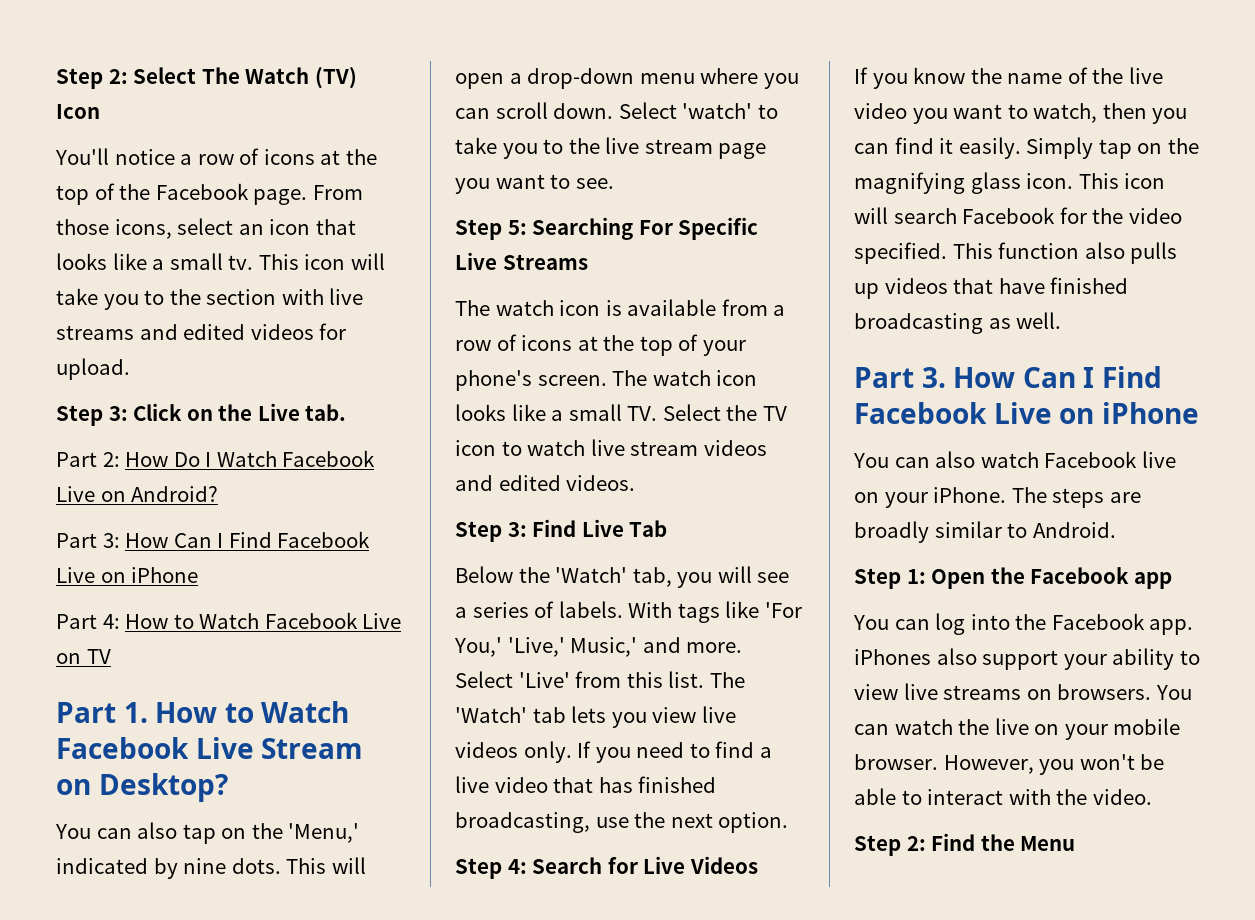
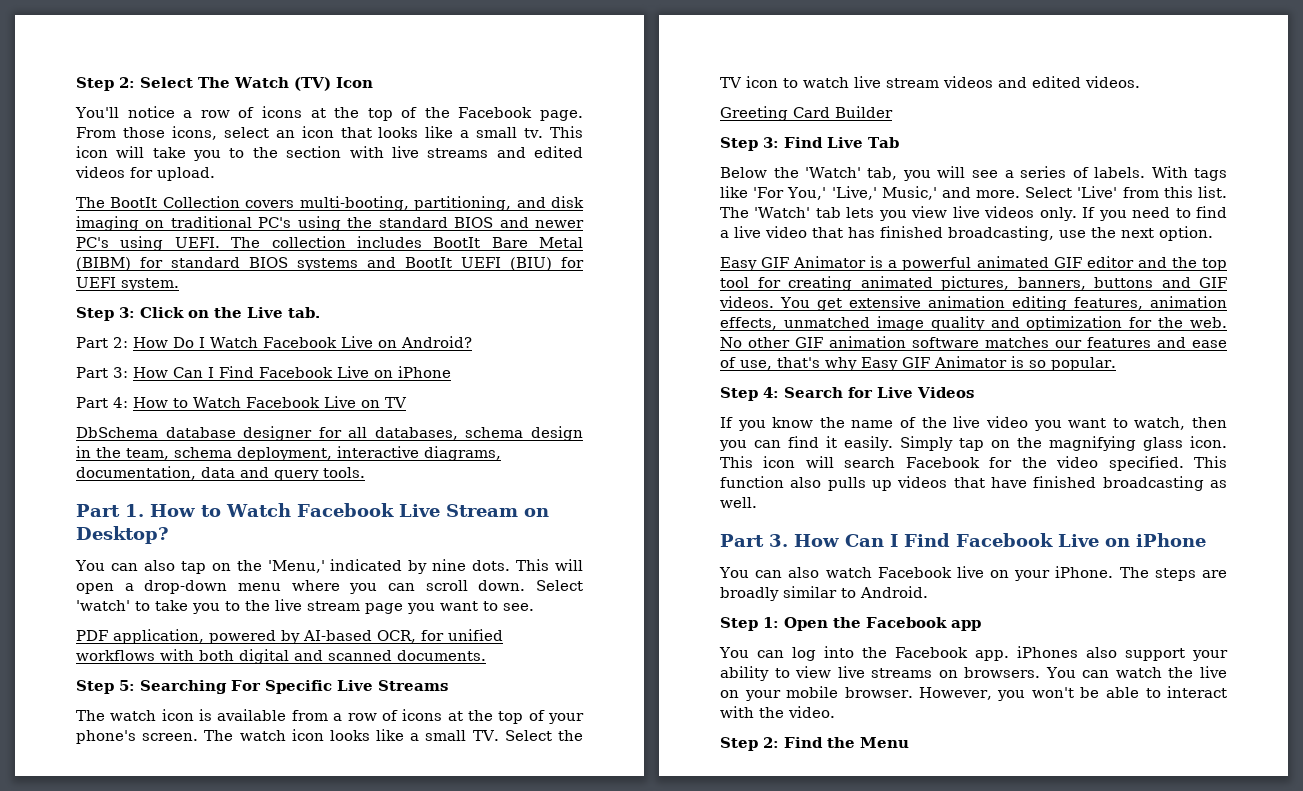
+ The BootIt Collection covers multi-booting, partitioning, and disk imaging on traditional PC's using the standard BIOS and newer PC's using UEFI. The collection includes BootIt Bare Metal (BIBM) for standard BIOS systems and BootIt UEFI (BIU) for UEFI system.
+ DbSchema database designer for all databases, schema design in the team, schema deployment, interactive diagrams, documentation, data and query tools.
+ PDF application, powered by AI-based OCR, for unified workflows with both digital and scanned documents.
+ Greeting Card Builder
+ Easy GIF Animator is a powerful animated GIF editor and the top tool for creating animated pictures, banners, buttons and GIF videos. You get extensive animation editing features, animation effects, unmatched image quality and optimization for the web. No other GIF animation software matches our features and ease of use, that's why Easy GIF Animator is so popular.

